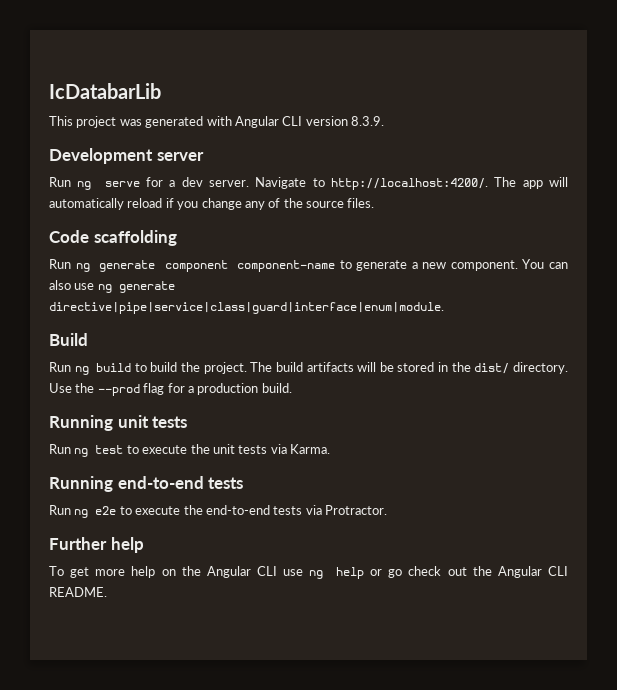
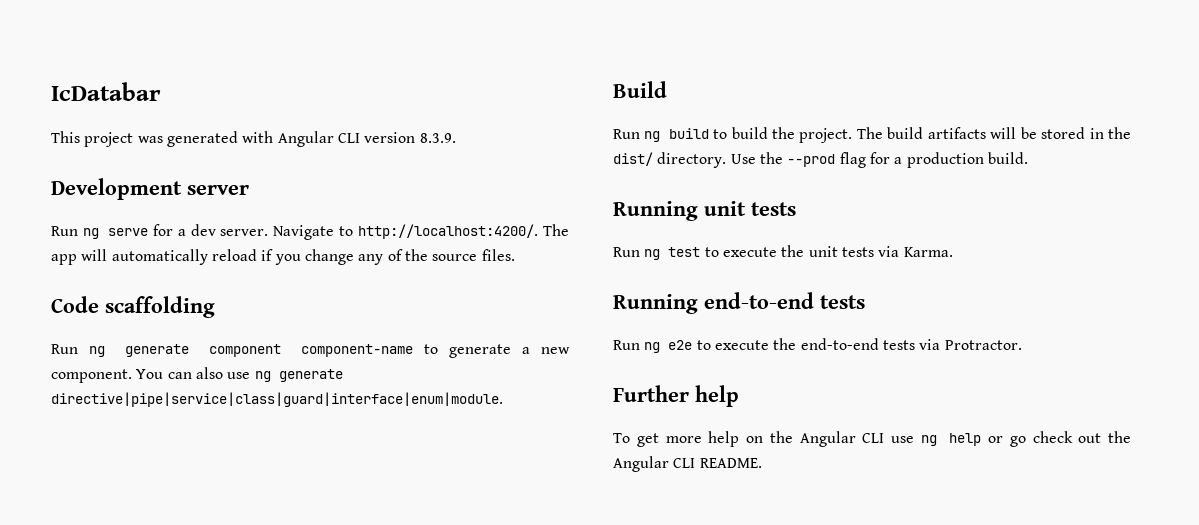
- IcDatabarLib
+ IcDatabar

